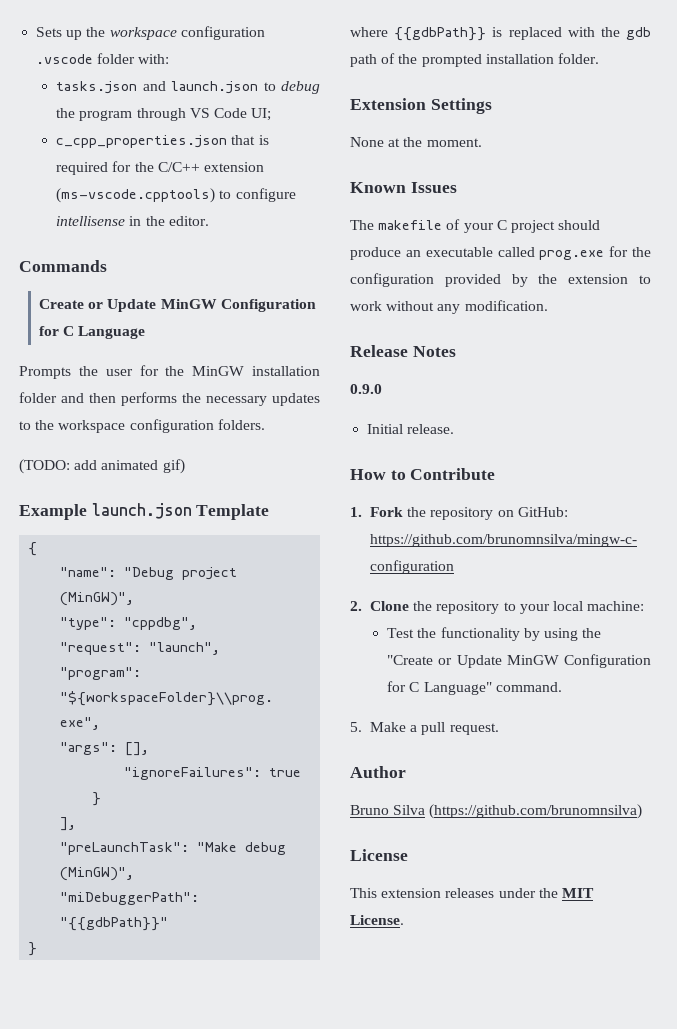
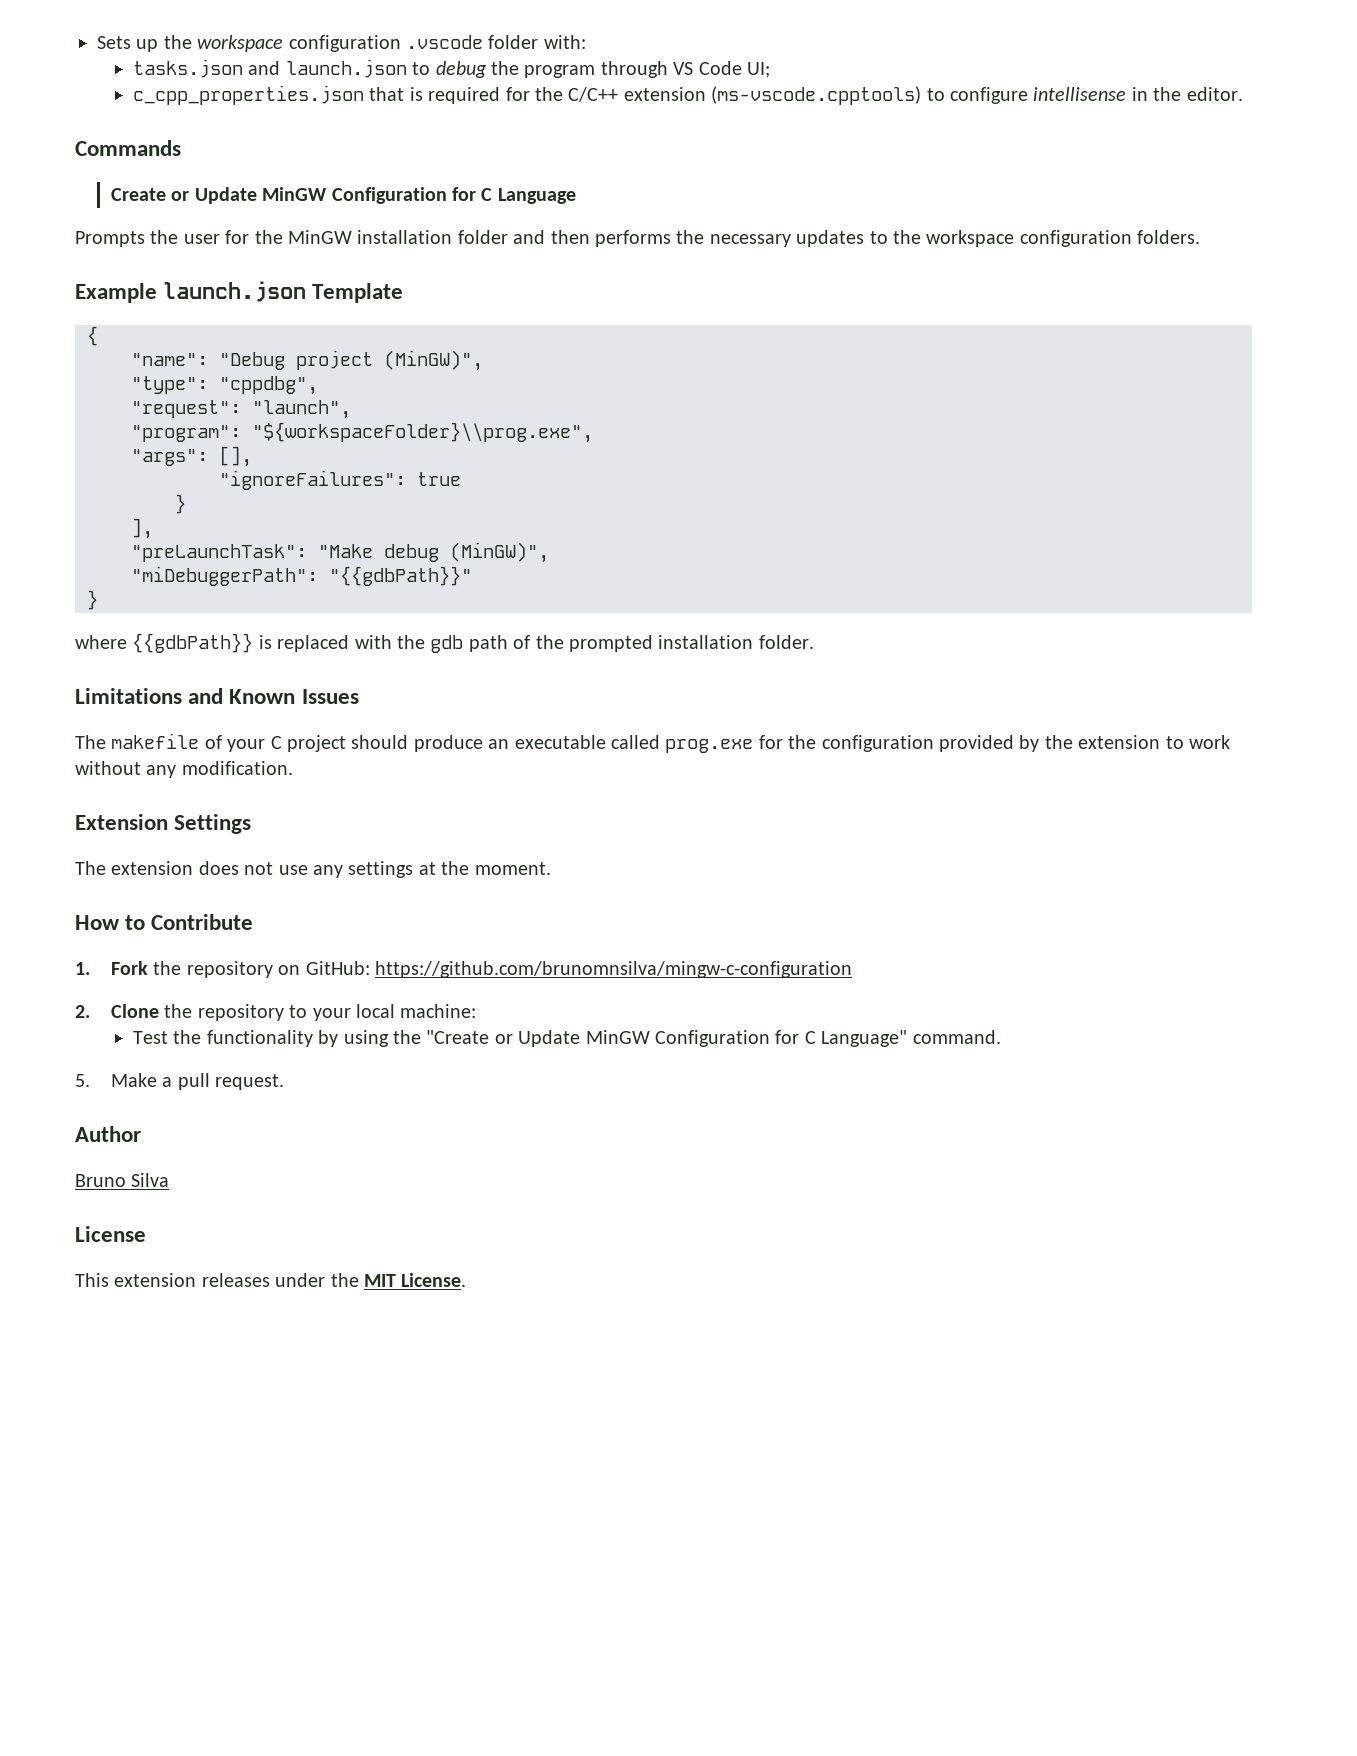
- (TODO: add animated gif)
- Extension Settings
- None at the moment.
- Known Issues
+ Limitations and Known Issues
- Release Notes
- 0.9.0
- Initial release.
+ Extension Settings
+ The extension does not use any settings at the moment.
- Bruno Silva (https://github.com/brunomnsilva)
+ Bruno Silva

